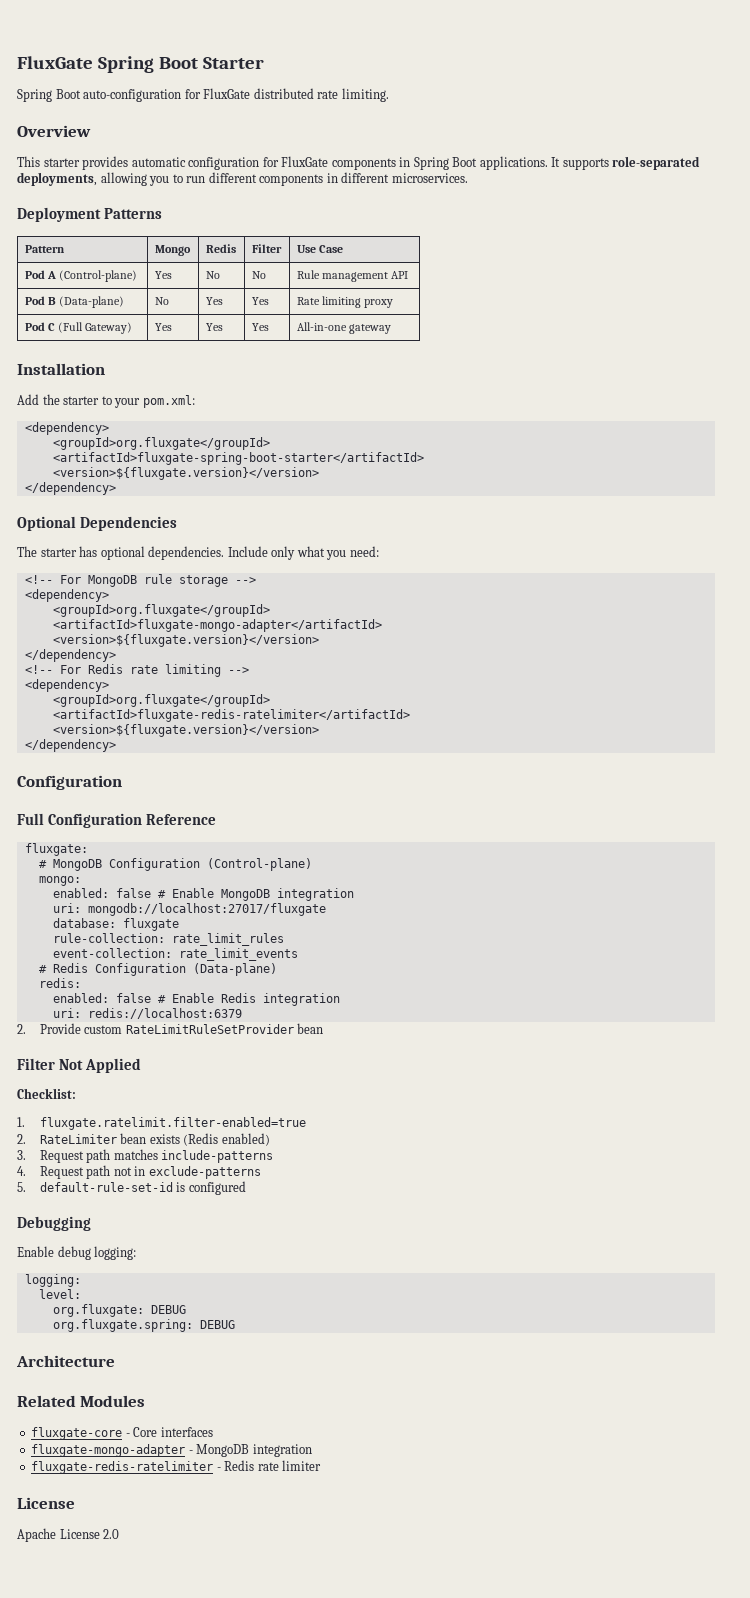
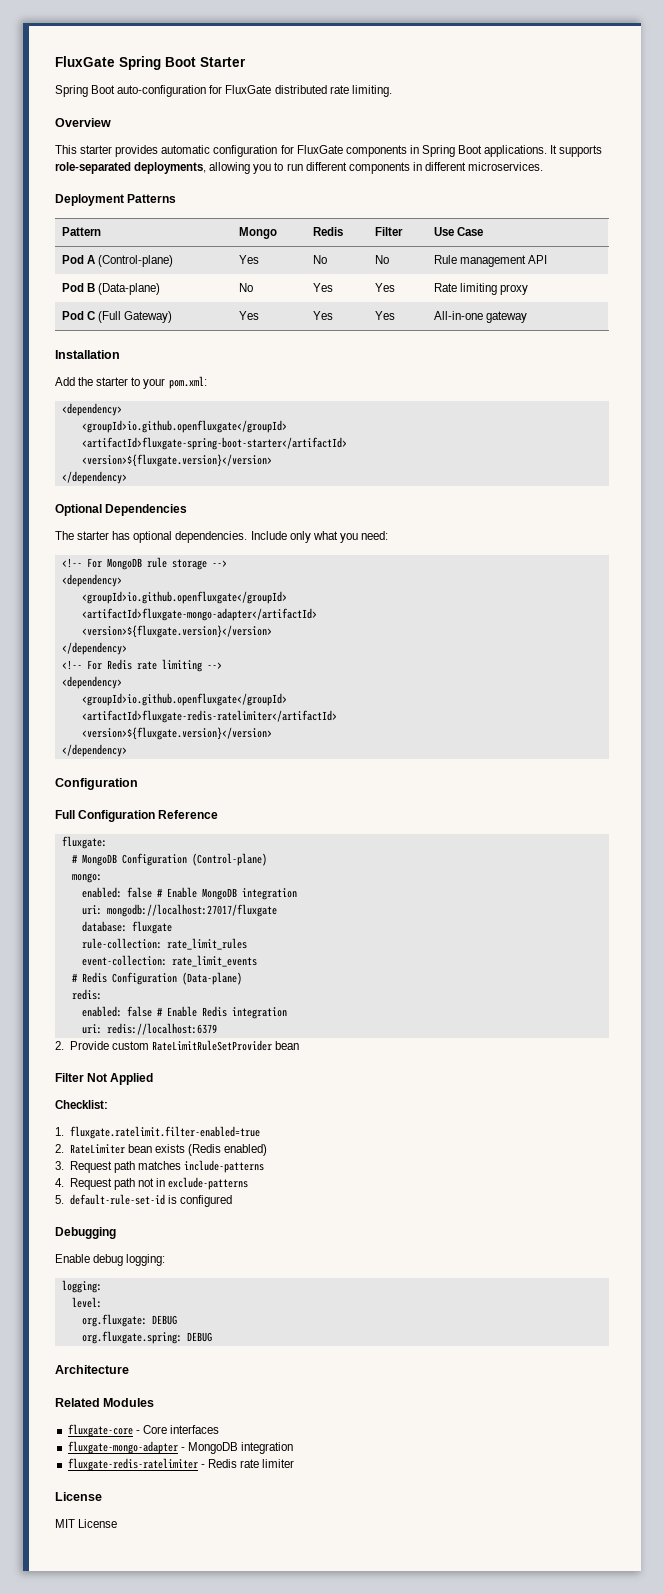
  Add the starter to your pom.xml:
  <dependency>
- <groupId>org.fluxgate</groupId>
+ <groupId>io.github.openfluxgate</groupId>
  <!-- For MongoDB rule storage -->
  <dependency>
- <groupId>org.fluxgate</groupId>
+ <groupId>io.github.openfluxgate</groupId>
  <!-- For Redis rate limiting -->
  <dependency>
- <groupId>org.fluxgate</groupId>
+ <groupId>io.github.openfluxgate</groupId>
- Apache License 2.0
+ MIT License

